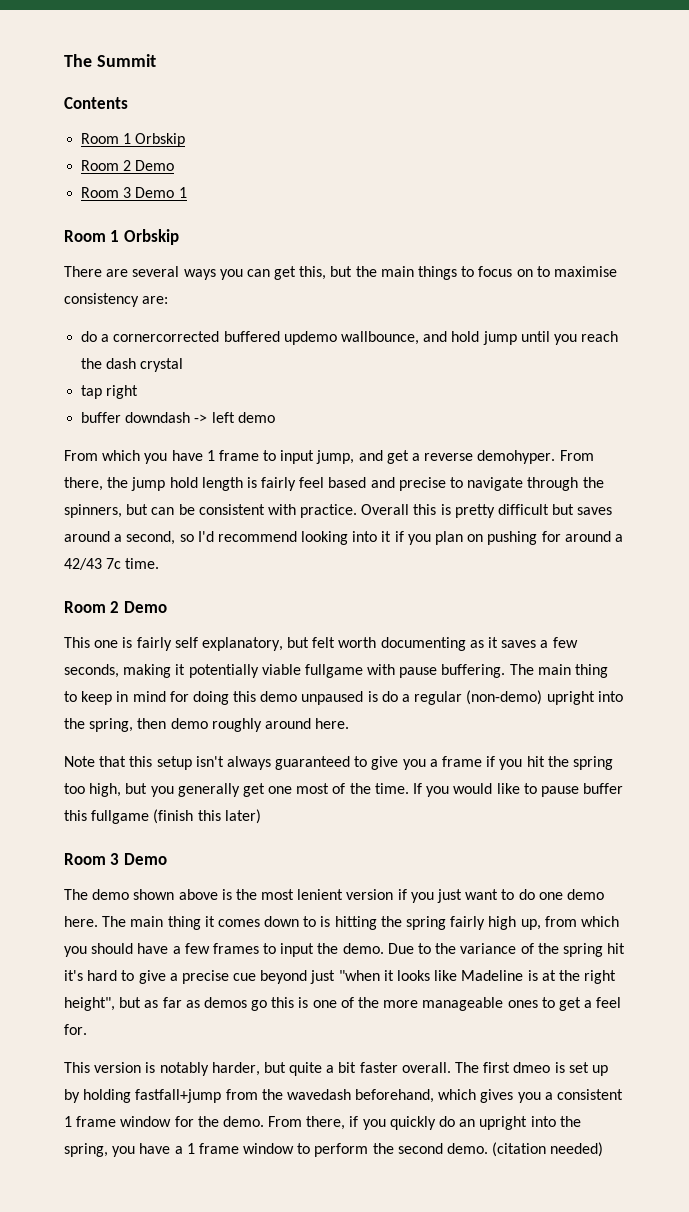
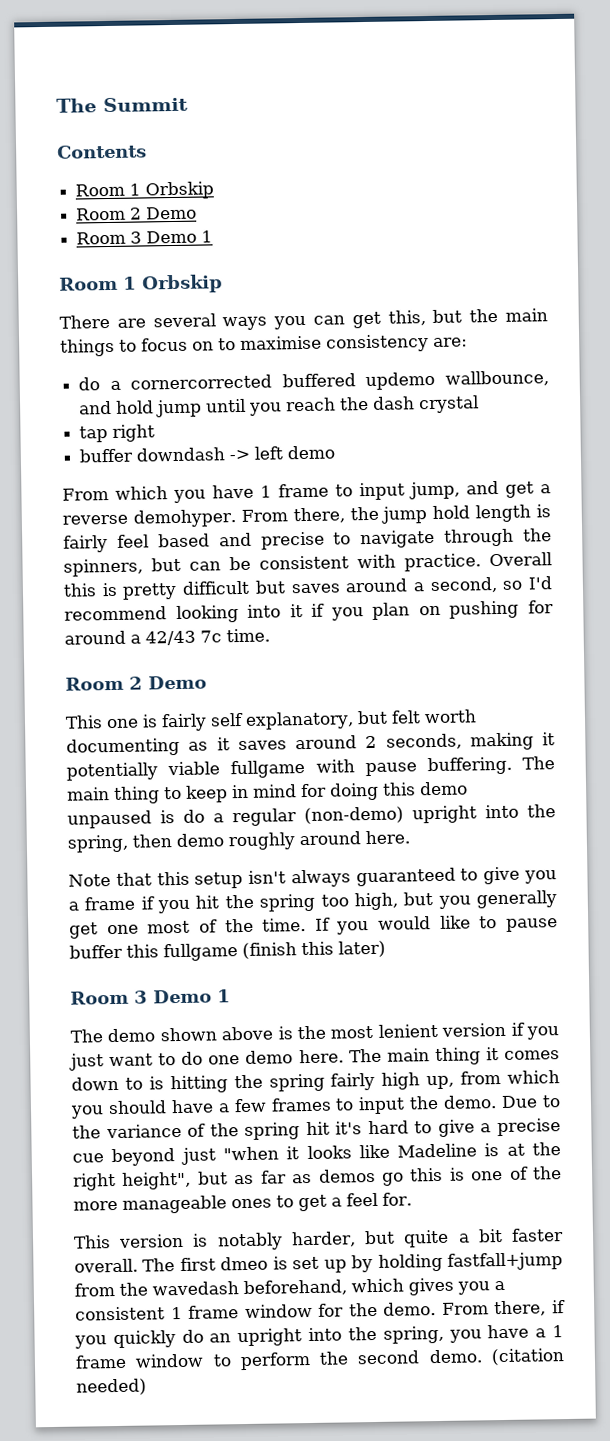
- This one is fairly self explanatory, but felt worth documenting as it saves a few seconds, making it potentially viable fullgame with pause buffering.
+ This one is fairly self explanatory, but felt worth documenting as it saves around 2 seconds, making it potentially viable fullgame with pause buffering.
  If you would like to pause buffer this fullgame (finish this later)
- Room 3 Demo
+ Room 3 Demo 1

